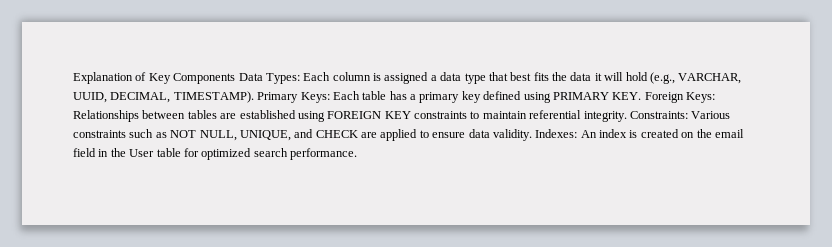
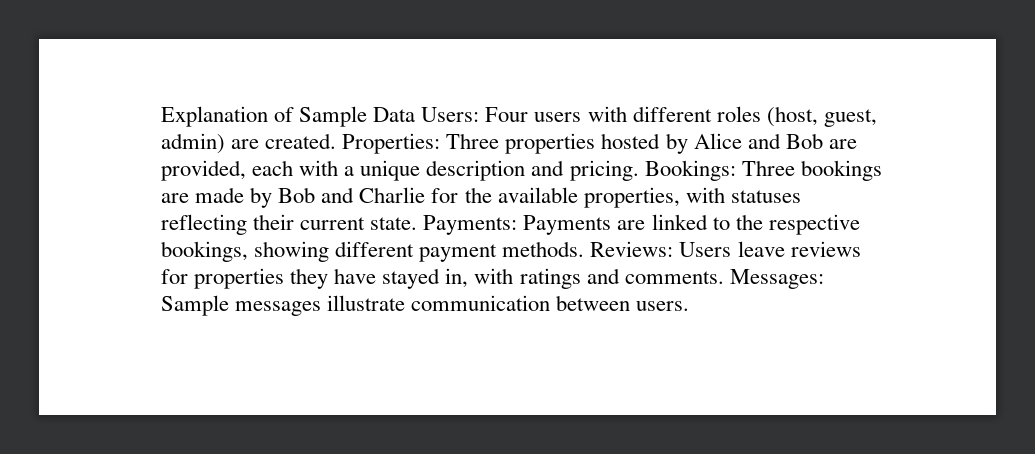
- Explanation of Key Components Data Types: Each column is assigned a data type that best fits the data it will hold (e.g., VARCHAR, UUID, DECIMAL, TIMESTAMP). Primary Keys: Each table has a primary key defined using PRIMARY KEY. Foreign Keys: Relationships between tables are established using FOREIGN KEY constraints to maintain referential integrity. Constraints: Various constraints such as NOT NULL, UNIQUE, and CHECK are applied to ensure data validity. Indexes: An index is created on the email field in the User table for optimized search performance.
+ Explanation of Sample Data Users: Four users with different roles (host, guest, admin) are created. Properties: Three properties hosted by Alice and Bob are provided, each with a unique description and pricing. Bookings: Three bookings are made by Bob and Charlie for the available properties, with statuses reflecting their current state. Payments: Payments are linked to the respective bookings, showing different payment methods. Reviews: Users leave reviews for properties they have stayed in, with ratings and comments. Messages: Sample messages illustrate communication between users.

